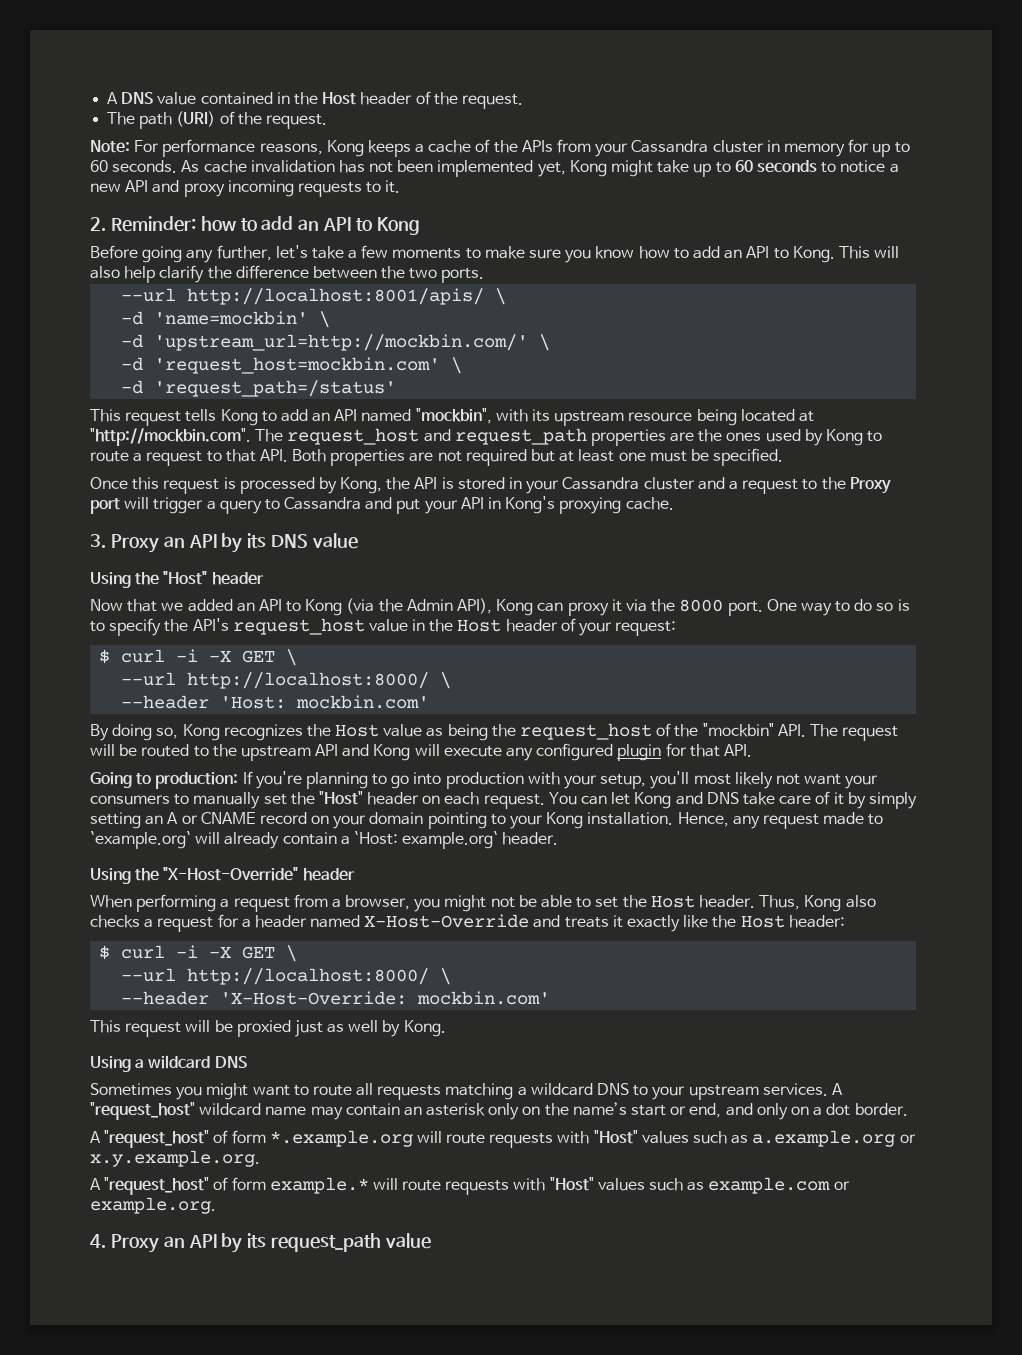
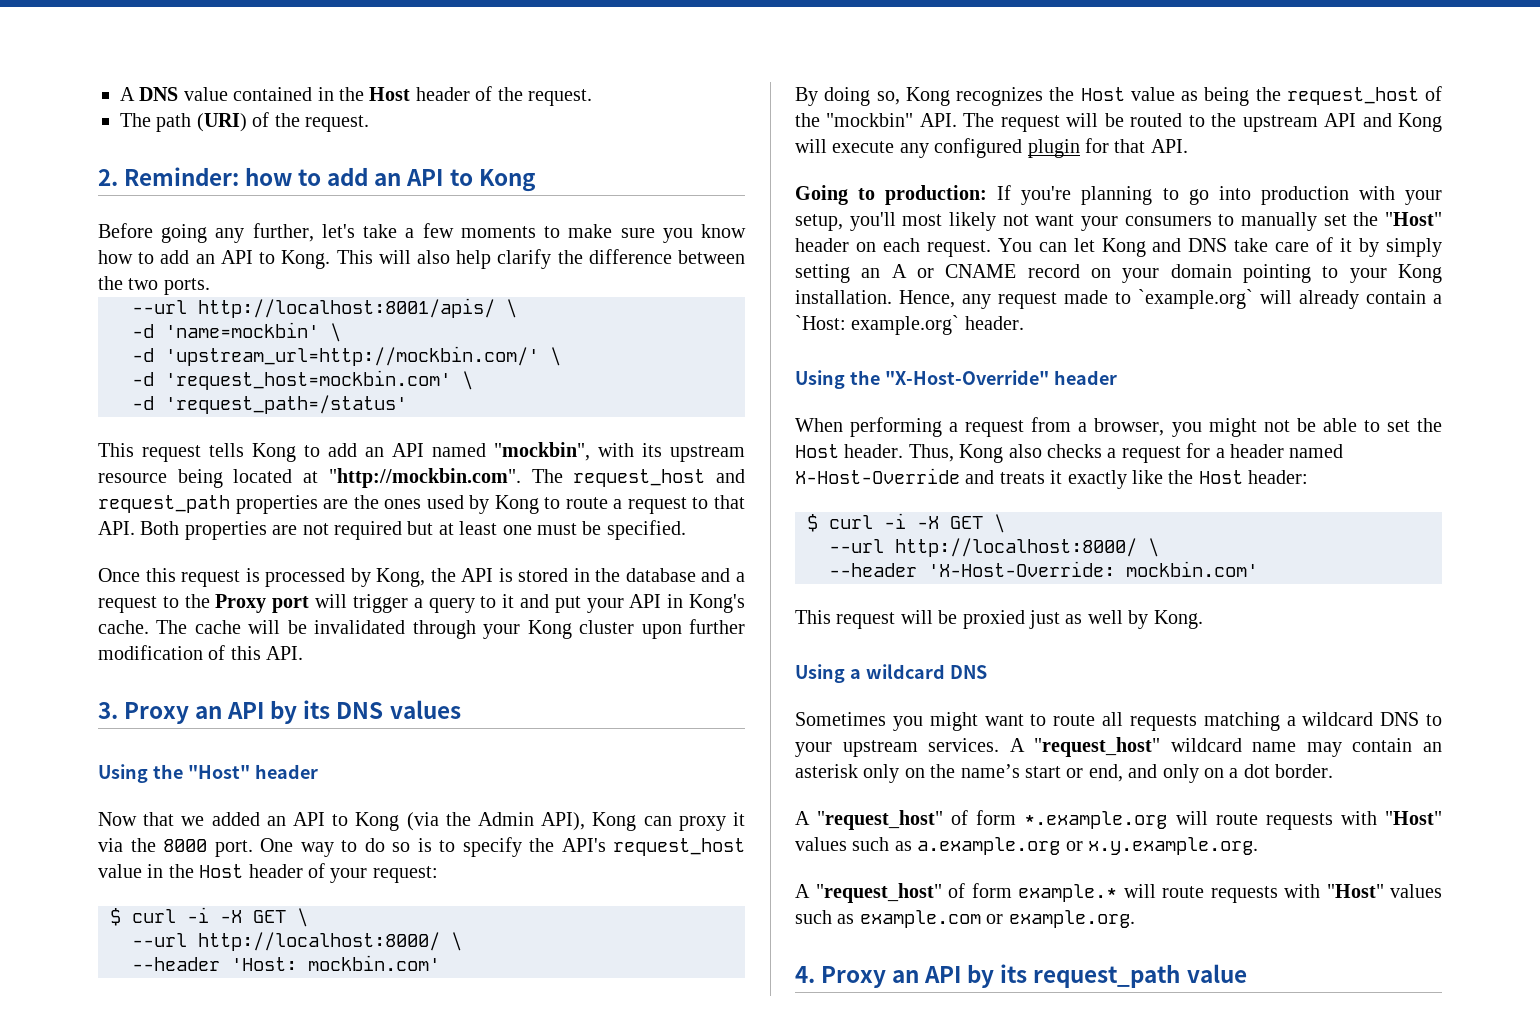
- Note: For performance reasons, Kong keeps a cache of the APIs from your Cassandra cluster in memory for up to 60 seconds. As cache invalidation has not been implemented yet, Kong might take up to 60 seconds to notice a new API and proxy incoming requests to it.
- Once this request is processed by Kong, the API is stored in your Cassandra cluster and a request to the Proxy port will trigger a query to Cassandra and put your API in Kong's proxying cache.
+ Once this request is processed by Kong, the API is stored in the database and a request to the Proxy port will trigger a query to it and put your API in Kong's cache. The cache will be invalidated through your Kong cluster upon further modification of this API.
- 3. Proxy an API by its DNS value
+ 3. Proxy an API by its DNS values

